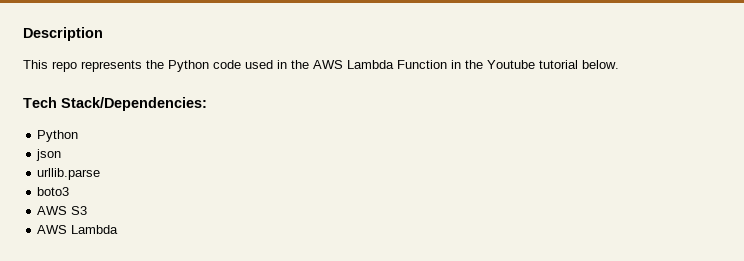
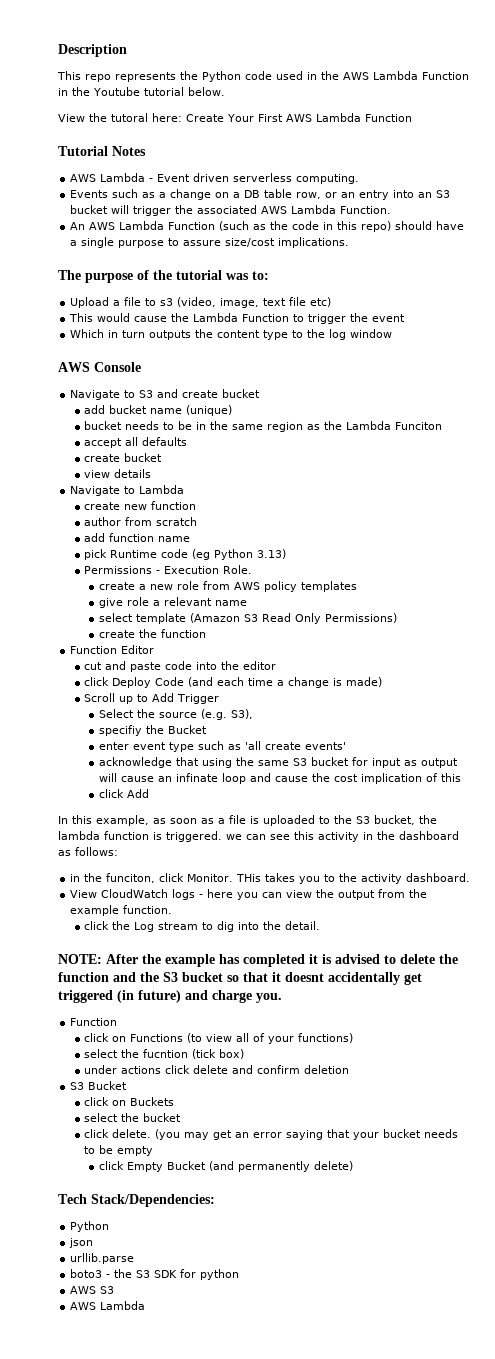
+ View the tutoral here: Create Your First AWS Lambda Function
+ Tutorial Notes
+ AWS Lambda - Event driven serverless computing.
+ Events such as a change on a DB table row, or an entry into an S3 bucket will trigger the associated AWS Lambda Function.
+ An AWS Lambda Function (such as the code in this repo) should have a single purpose to assure size/cost implications.
+ The purpose of the tutorial was to:
+ Upload a file to s3 (video, image, text file etc)
+ This would cause the Lambda Function to trigger the event
+ Which in turn outputs the content type to the log window
+ AWS Console
+ Navigate to S3 and create bucket
+ add bucket name (unique)
+ bucket needs to be in the same region as the Lambda Funciton
+ accept all defaults
+ create bucket
+ view details
+ Navigate to Lambda
+ create new function
+ author from scratch
+ add function name
+ pick Runtime code (eg Python 3.13)
+ Permissions - Execution Role.
+ create a new role from AWS policy templates
+ give role a relevant name
+ select template (Amazon S3 Read Only Permissions)
+ create the function
+ Function Editor
+ cut and paste code into the editor
+ click Deploy Code (and each time a change is made)
+ Scroll up to Add Trigger
+ Select the source (e.g. S3),
+ specifiy the Bucket
+ enter event type such as 'all create events'
+ acknowledge that using the same S3 bucket for input as output will cause an infinate loop and cause the cost implication of this
+ click Add
+ In this example, as soon as a file is uploaded to the S3 bucket, the lambda function is triggered. we can see this activity in the dashboard as follows:
+ in the funciton, click Monitor. THis takes you to the activity dashboard.
+ View CloudWatch logs - here you can view the output from the example function.
+ click the Log stream to dig into the detail.
+ NOTE: After the example has completed it is advised to delete the function and the S3 bucket so that it doesnt accidentally get triggered (in future) and charge you.
+ Function
+ click on Functions (to view all of your functions)
+ select the fucntion (tick box)
+ under actions click delete and confirm deletion
+ S3 Bucket
+ click on Buckets
+ select the bucket
+ click delete. (you may get an error saying that your bucket needs to be empty
+ click Empty Bucket (and permanently delete)
- boto3
+ boto3 - the S3 SDK for python

